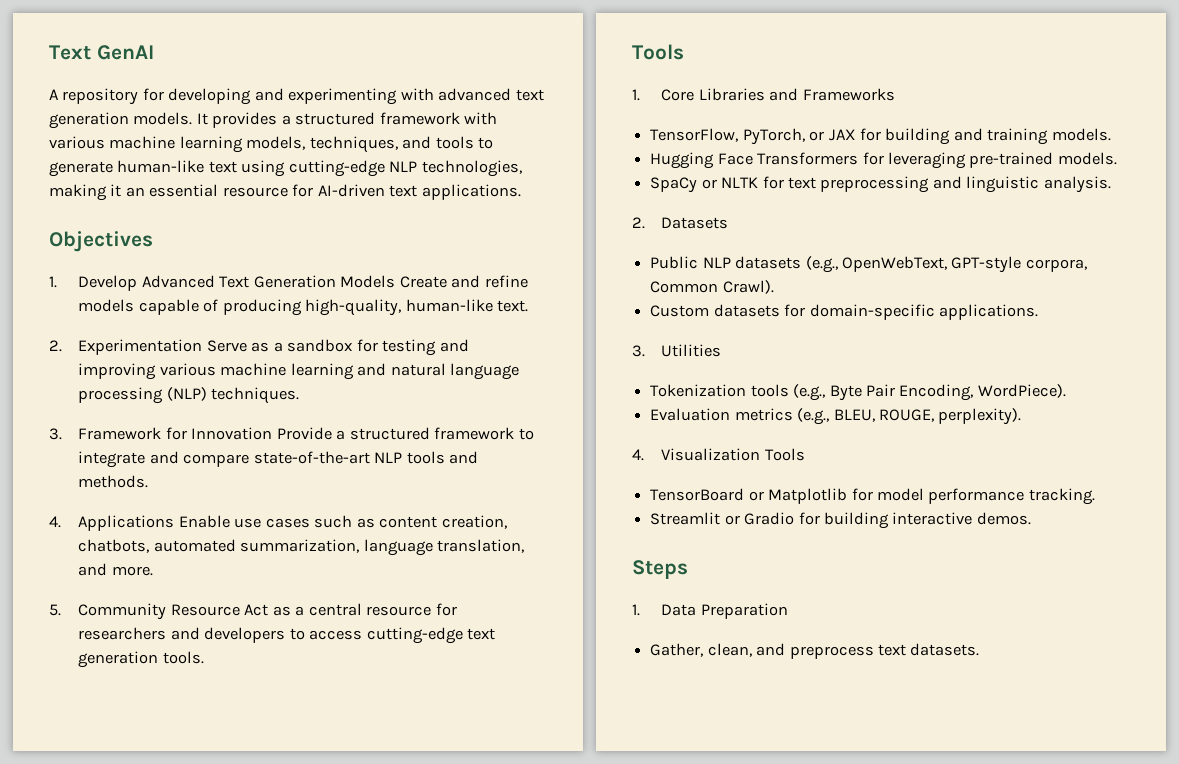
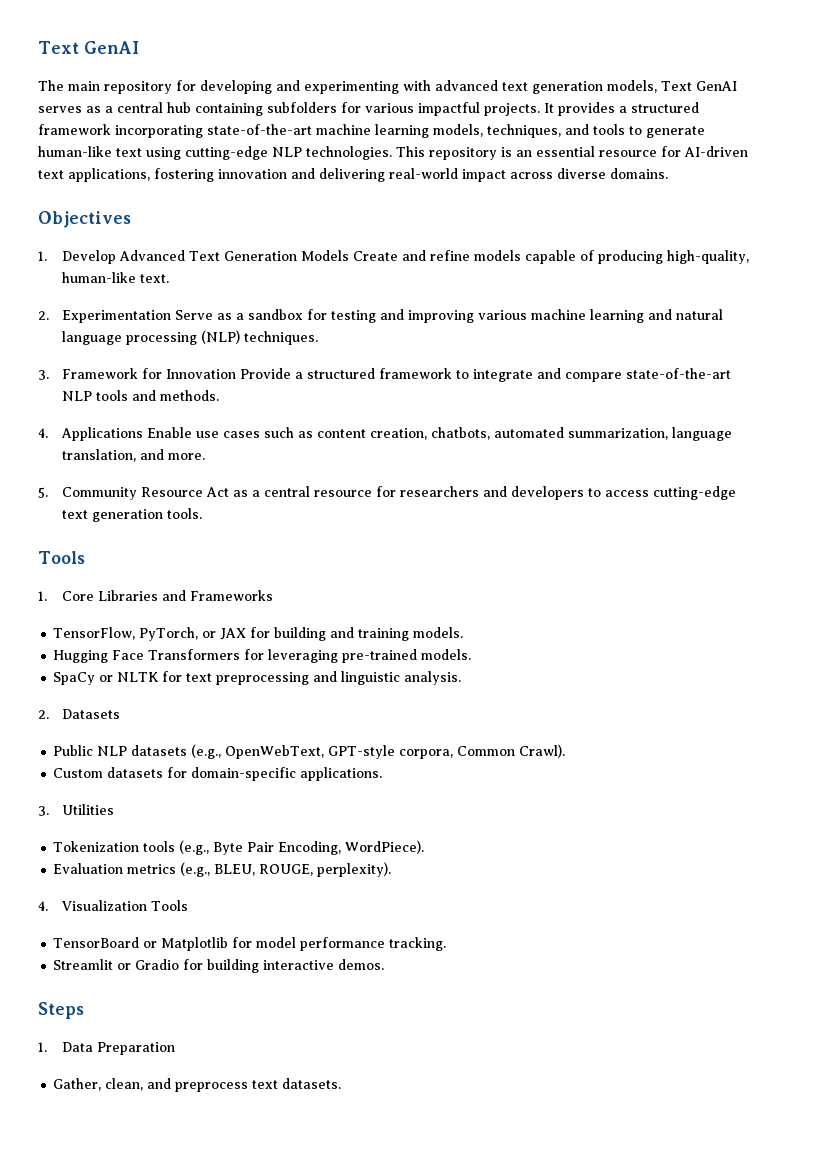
- A repository for developing and experimenting with advanced text generation models.
+ The main repository for developing and experimenting with advanced text generation models, Text GenAI serves as a central hub containing subfolders for various impactful projects.
- It provides a structured framework with various machine learning models, techniques, and tools to generate human-like text using cutting-edge NLP technologies, making it an essential resource for AI-driven text applications.
+ It provides a structured framework incorporating state-of-the-art machine learning models, techniques, and tools to generate human-like text using cutting-edge NLP technologies. This repository is an essential resource for AI-driven text applications, fostering innovation and delivering real-world impact across diverse domains.

